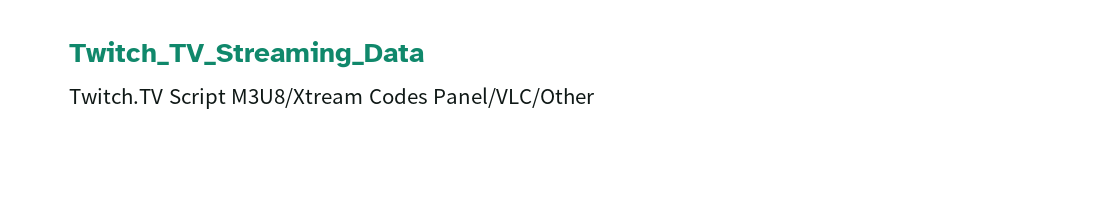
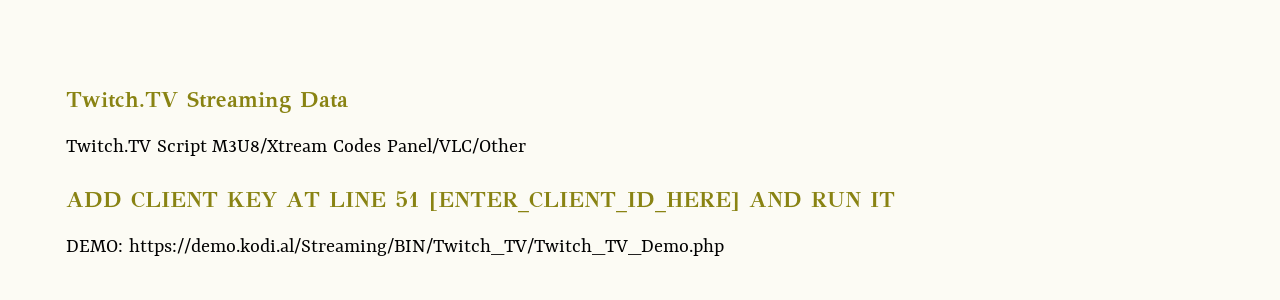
- Twitch_TV_Streaming_Data
+ Twitch.TV Streaming Data
+ ADD CLIENT KEY AT LINE 51 [ENTER_CLIENT_ID_HERE] AND RUN IT
+ DEMO: https://demo.kodi.al/Streaming/BIN/Twitch_TV/Twitch_TV_Demo.php

